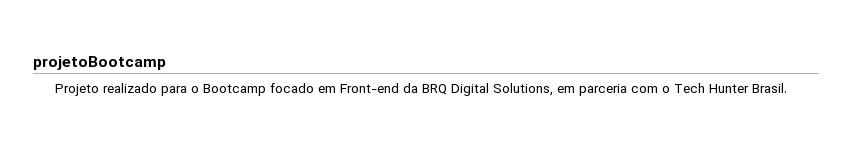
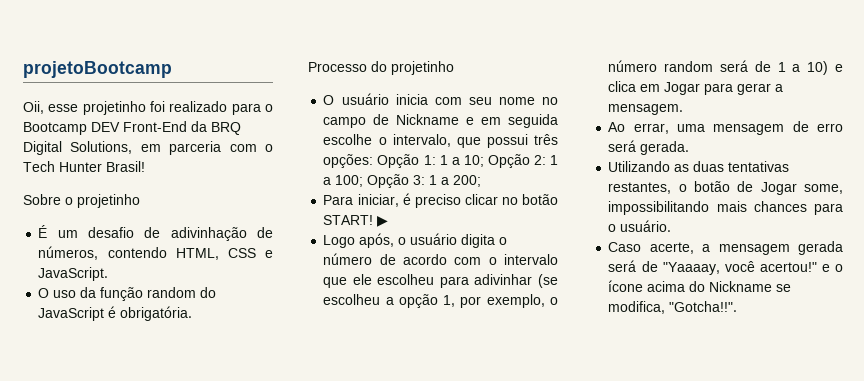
- Projeto realizado para o Bootcamp focado em Front-end da BRQ Digital Solutions, em parceria com o Tech Hunter Brasil.
+ Oii, esse projetinho foi realizado para o Bootcamp DEV Front-End da BRQ Digital Solutions, em parceria com o Tech Hunter Brasil!
+ Sobre o projetinho
+ É um desafio de adivinhação de números, contendo HTML, CSS e JavaScript.
+ O uso da função random do JavaScript é obrigatória.
+ Processo do projetinho
+ O usuário inicia com seu nome no campo de Nickname e em seguida escolhe o intervalo, que possui três opções: Opção 1: 1 a 10; Opção 2: 1 a 100; Opção 3: 1 a 200;
+ Para iniciar, é preciso clicar no botão START! ▶
+ Logo após, o usuário digita o número de acordo com o intervalo que ele escolheu para adivinhar (se escolheu a opção 1, por exemplo, o número random será de 1 a 10) e clica em Jogar para gerar a mensagem.
+ Ao errar, uma mensagem de erro será gerada.
+ Utilizando as duas tentativas restantes, o botão de Jogar some, impossibilitando mais chances para o usuário.
+ Caso acerte, a mensagem gerada será de "Yaaaay, você acertou!" e o ícone acima do Nickname se modifica, "Gotcha!!".

